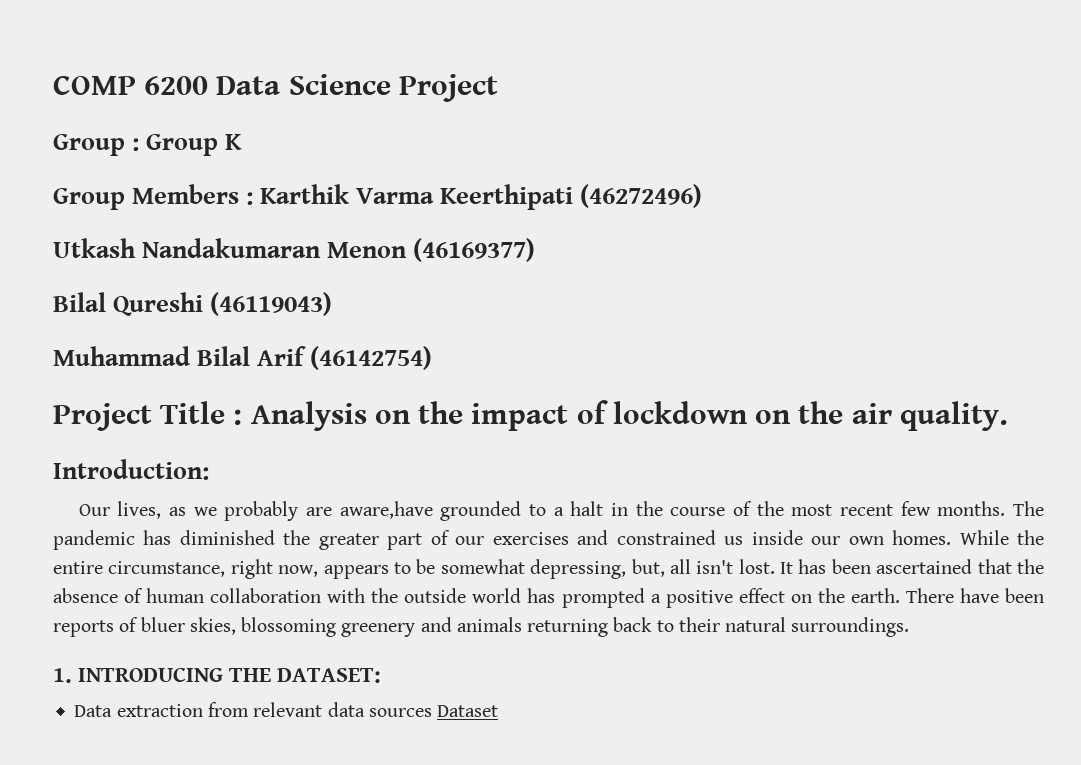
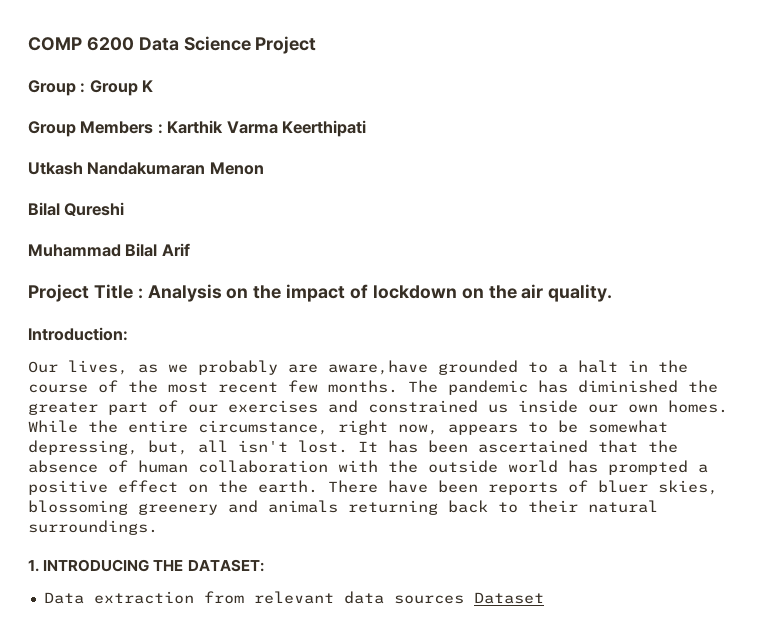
- Group Members : Karthik Varma Keerthipati (46272496)
+ Group Members : Karthik Varma Keerthipati
- Utkash Nandakumaran Menon (46169377)
+ Utkash Nandakumaran Menon
- Bilal Qureshi (46119043)
+ Bilal Qureshi
- Muhammad Bilal Arif (46142754)
+ Muhammad Bilal Arif

